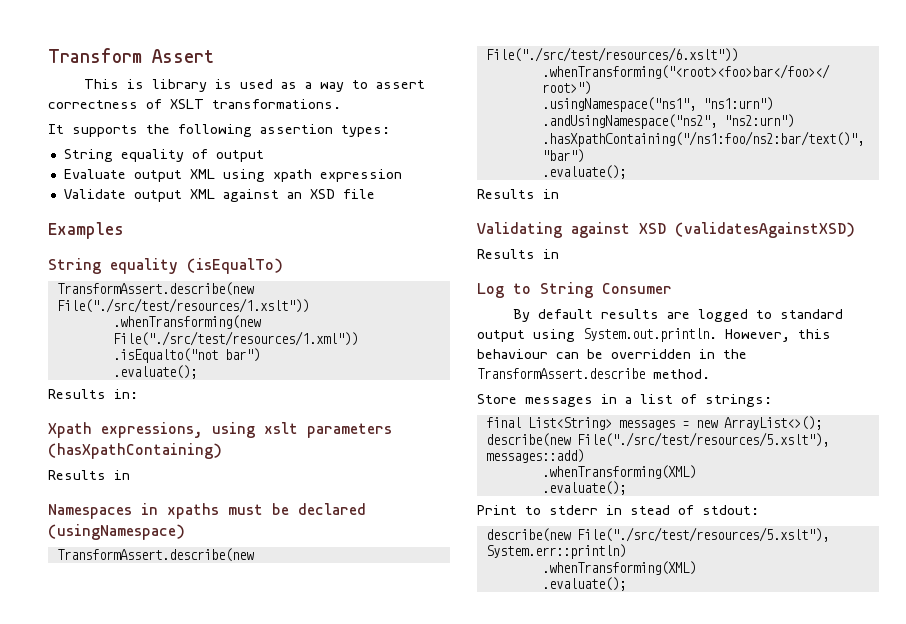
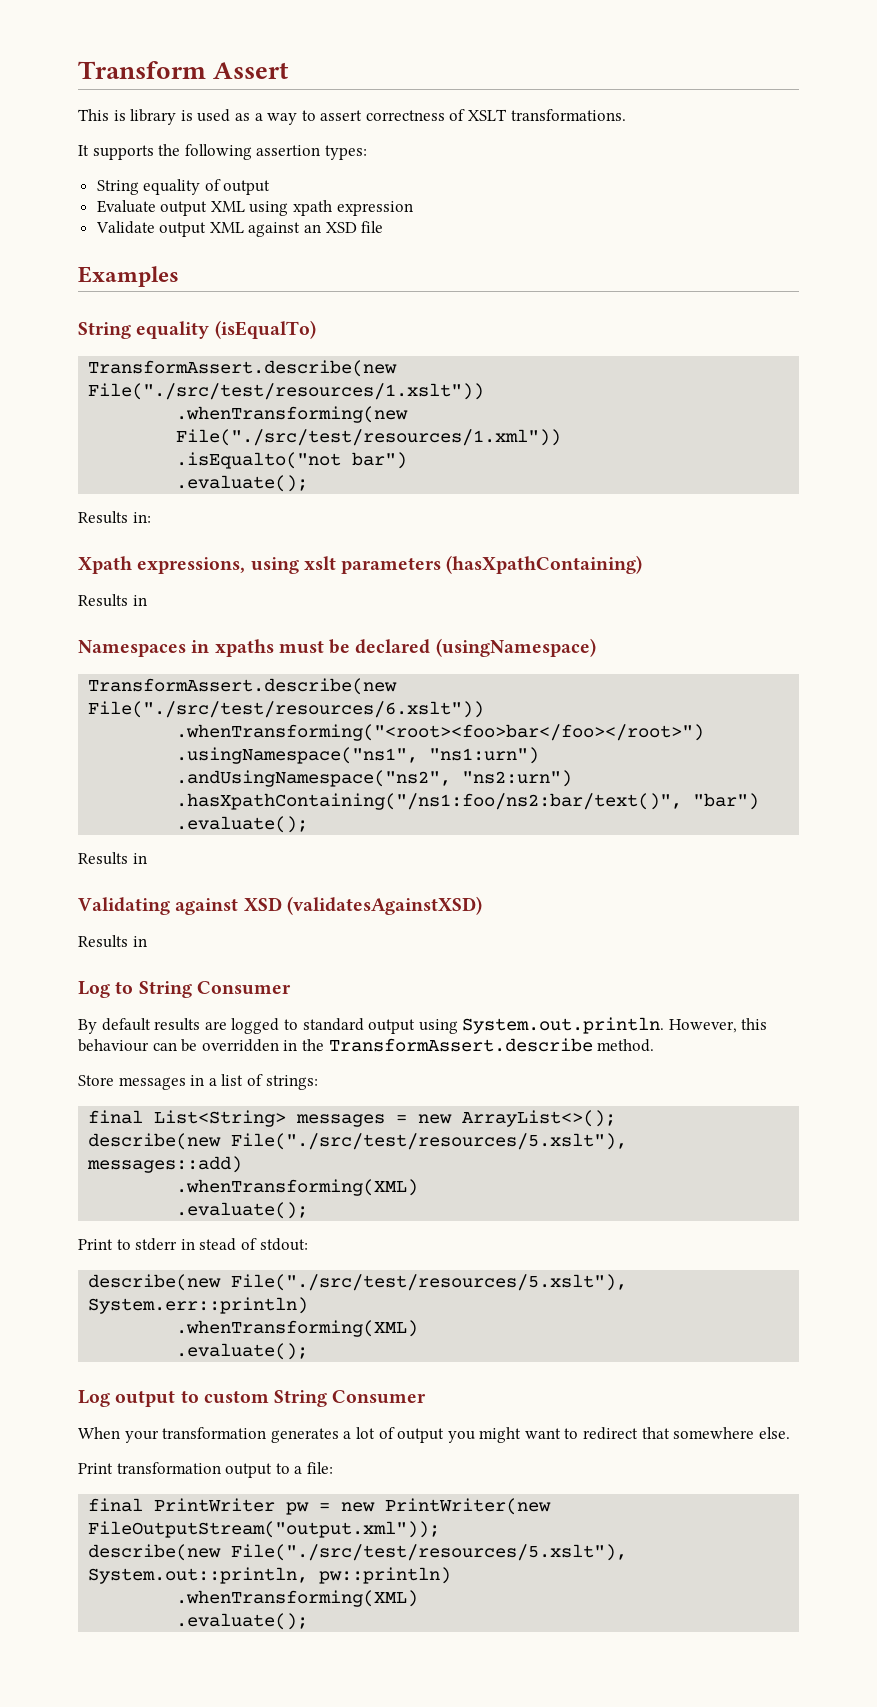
+ Log output to custom String Consumer
+ When your transformation generates a lot of output you might want to redirect that somewhere else.
+ Print transformation output to a file:
+ final PrintWriter pw = new PrintWriter(new FileOutputStream("output.xml"));
+ describe(new File("./src/test/resources/5.xslt"), System.out::println, pw::println)
+ .whenTransforming(XML)
+ .evaluate();

